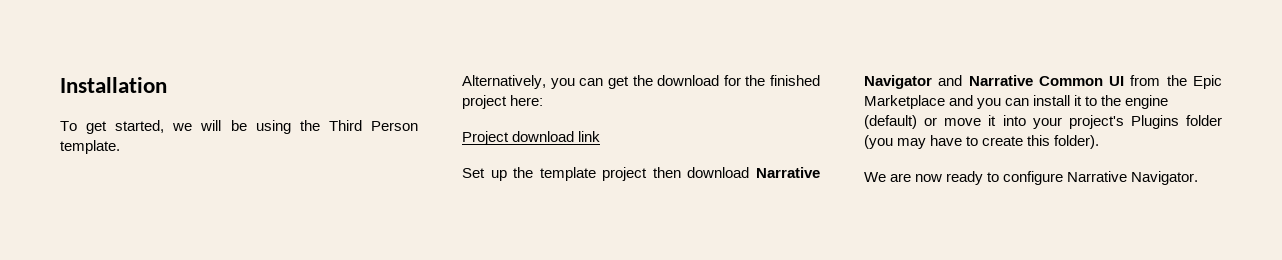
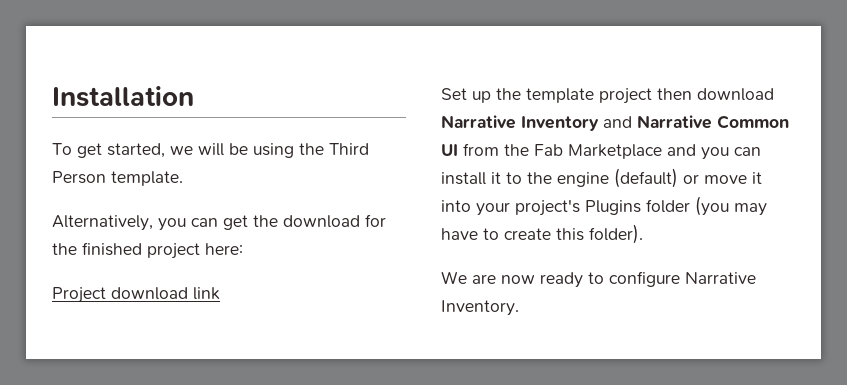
- Set up the template project then download Narrative Navigator and Narrative Common UI from the Epic Marketplace and you can install it to the engine (default) or move it into your project's Plugins folder (you may have to create this folder).
+ Set up the template project then download Narrative Inventory and Narrative Common UI from the Fab Marketplace and you can install it to the engine (default) or move it into your project's Plugins folder (you may have to create this folder).
- We are now ready to configure Narrative Navigator.
+ We are now ready to configure Narrative Inventory.

